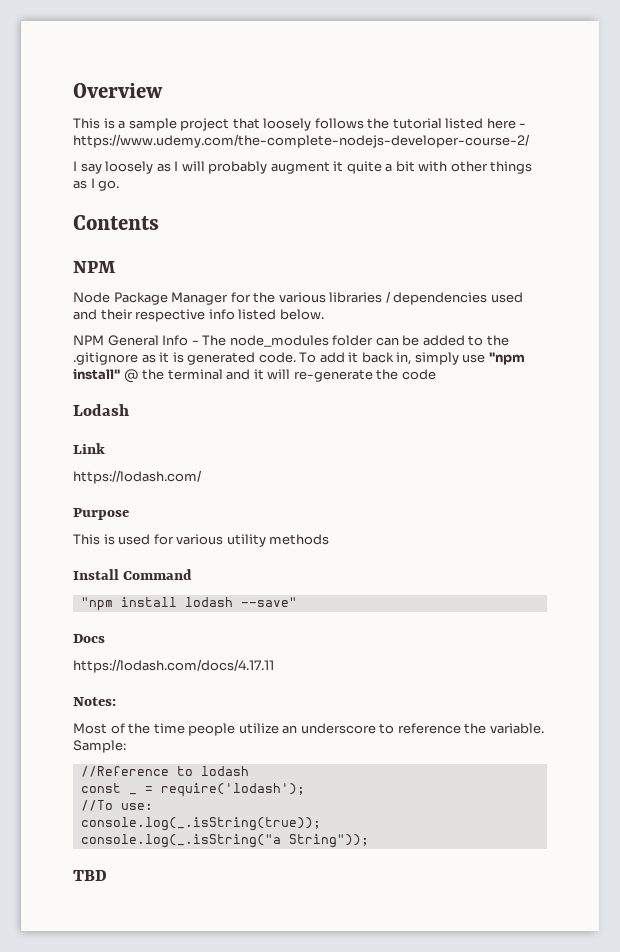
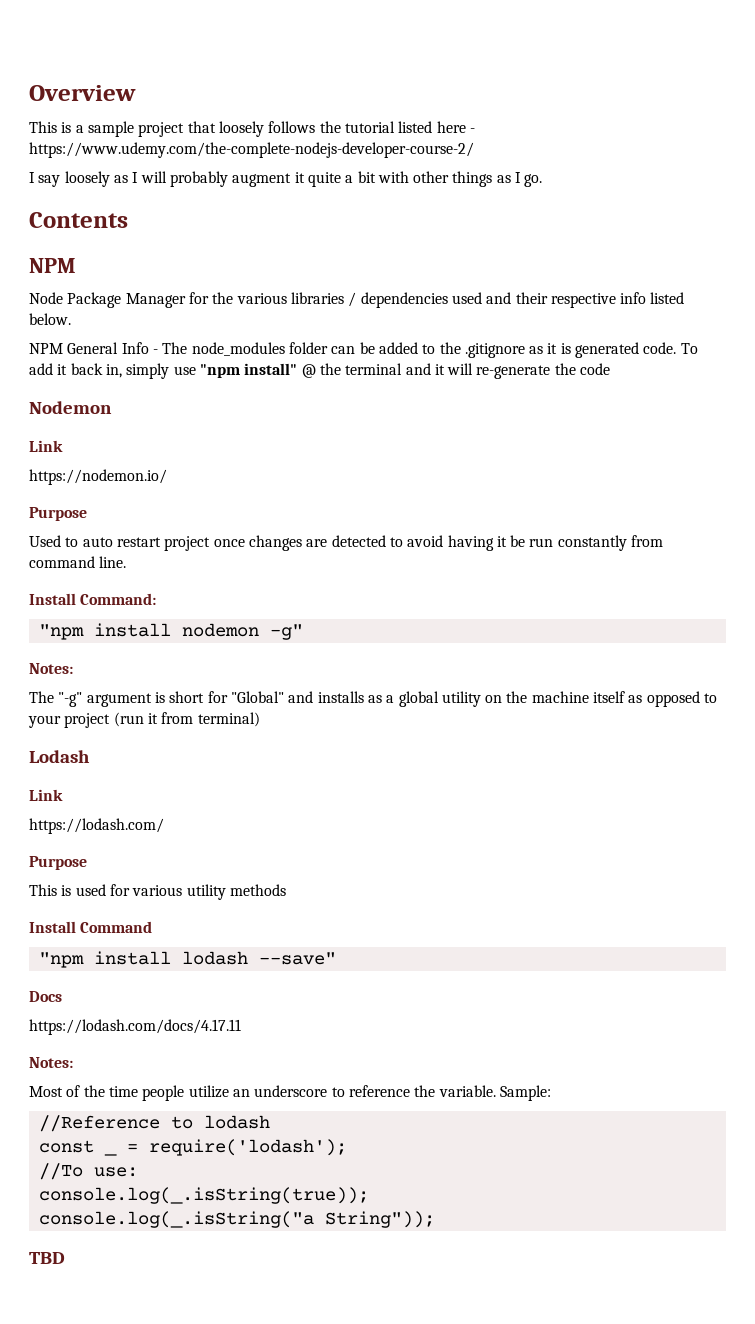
+ Nodemon
+ Link
+ https://nodemon.io/
+ Purpose
+ Used to auto restart project once changes are detected to avoid having it be run constantly from command line.
+ Install Command:
+ "npm install nodemon -g"
+ Notes:
+ The "-g" argument is short for "Global" and installs as a global utility on the machine itself as opposed to your project (run it from terminal)

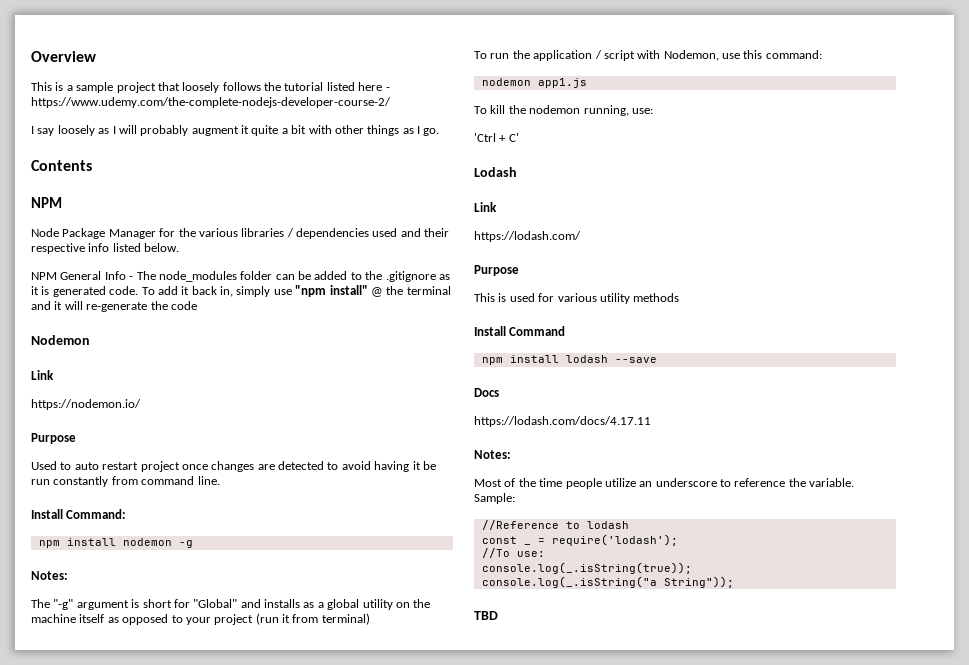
- "npm install nodemon -g"
+ npm install nodemon -g
+ To run the application / script with Nodemon, use this command:
+ nodemon app1.js
+ To kill the nodemon running, use:
+ 'Ctrl + C'
- "npm install lodash --save"
+ npm install lodash --save

